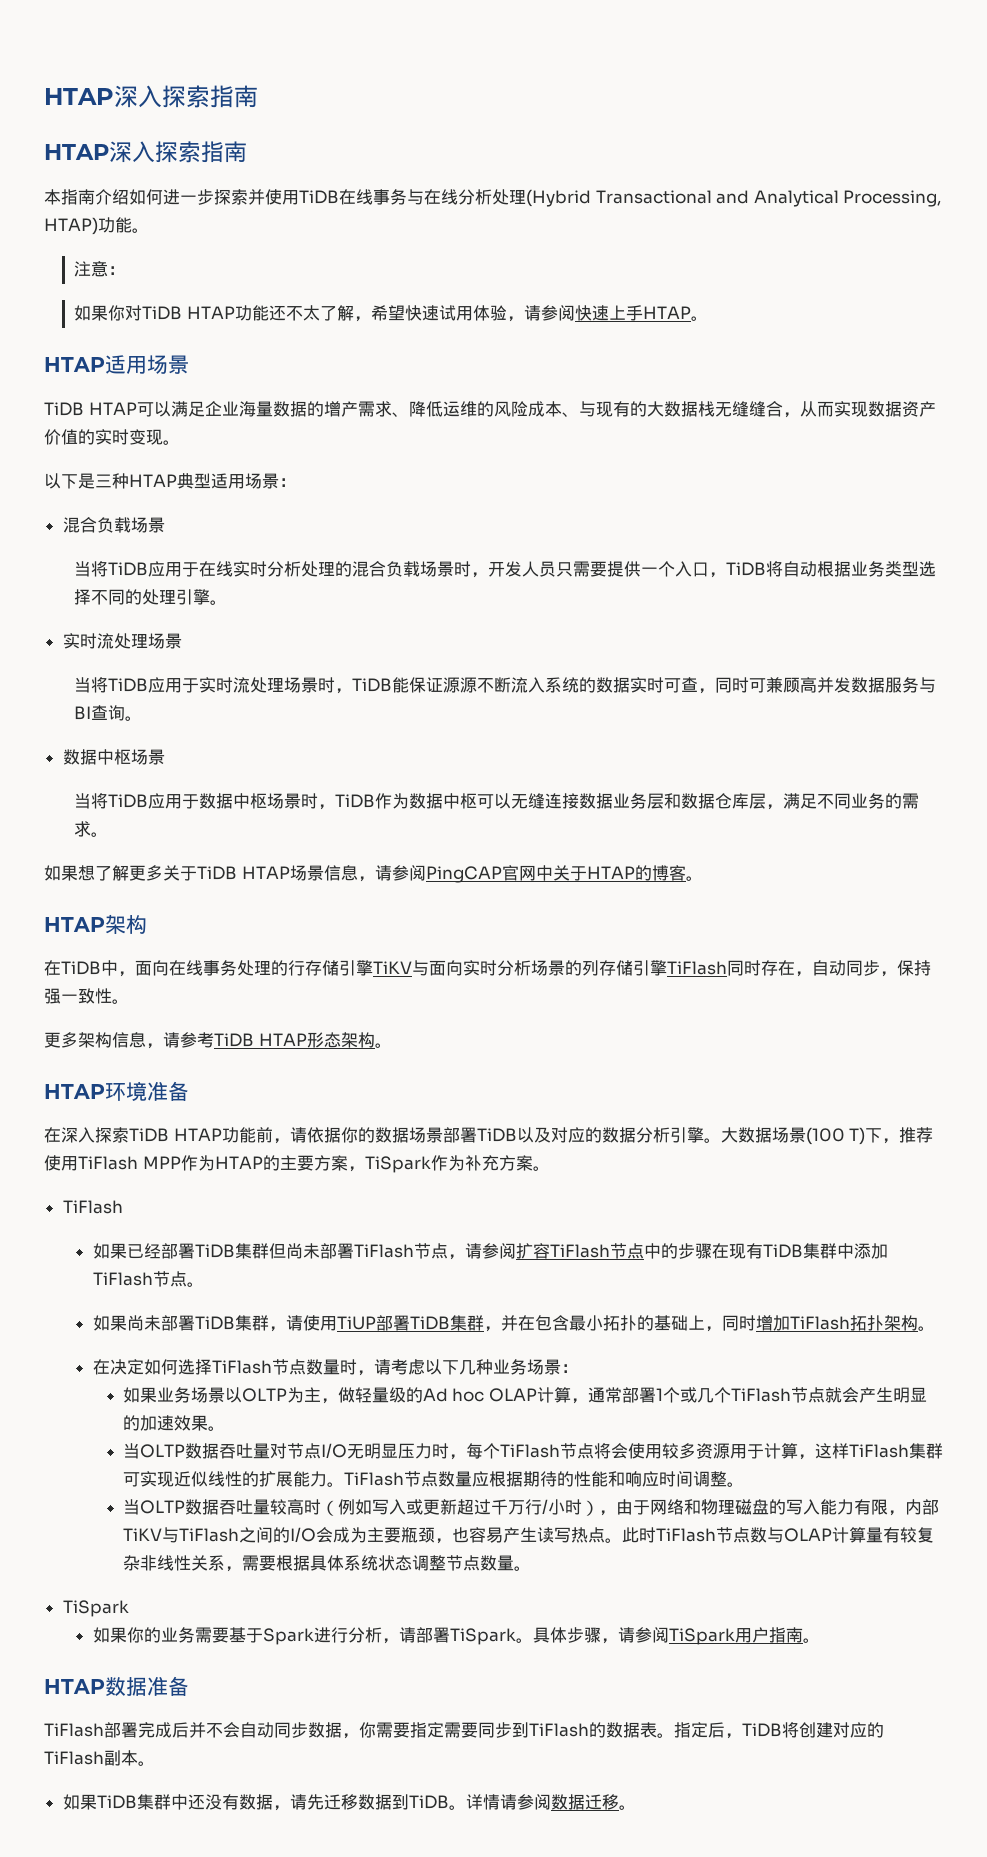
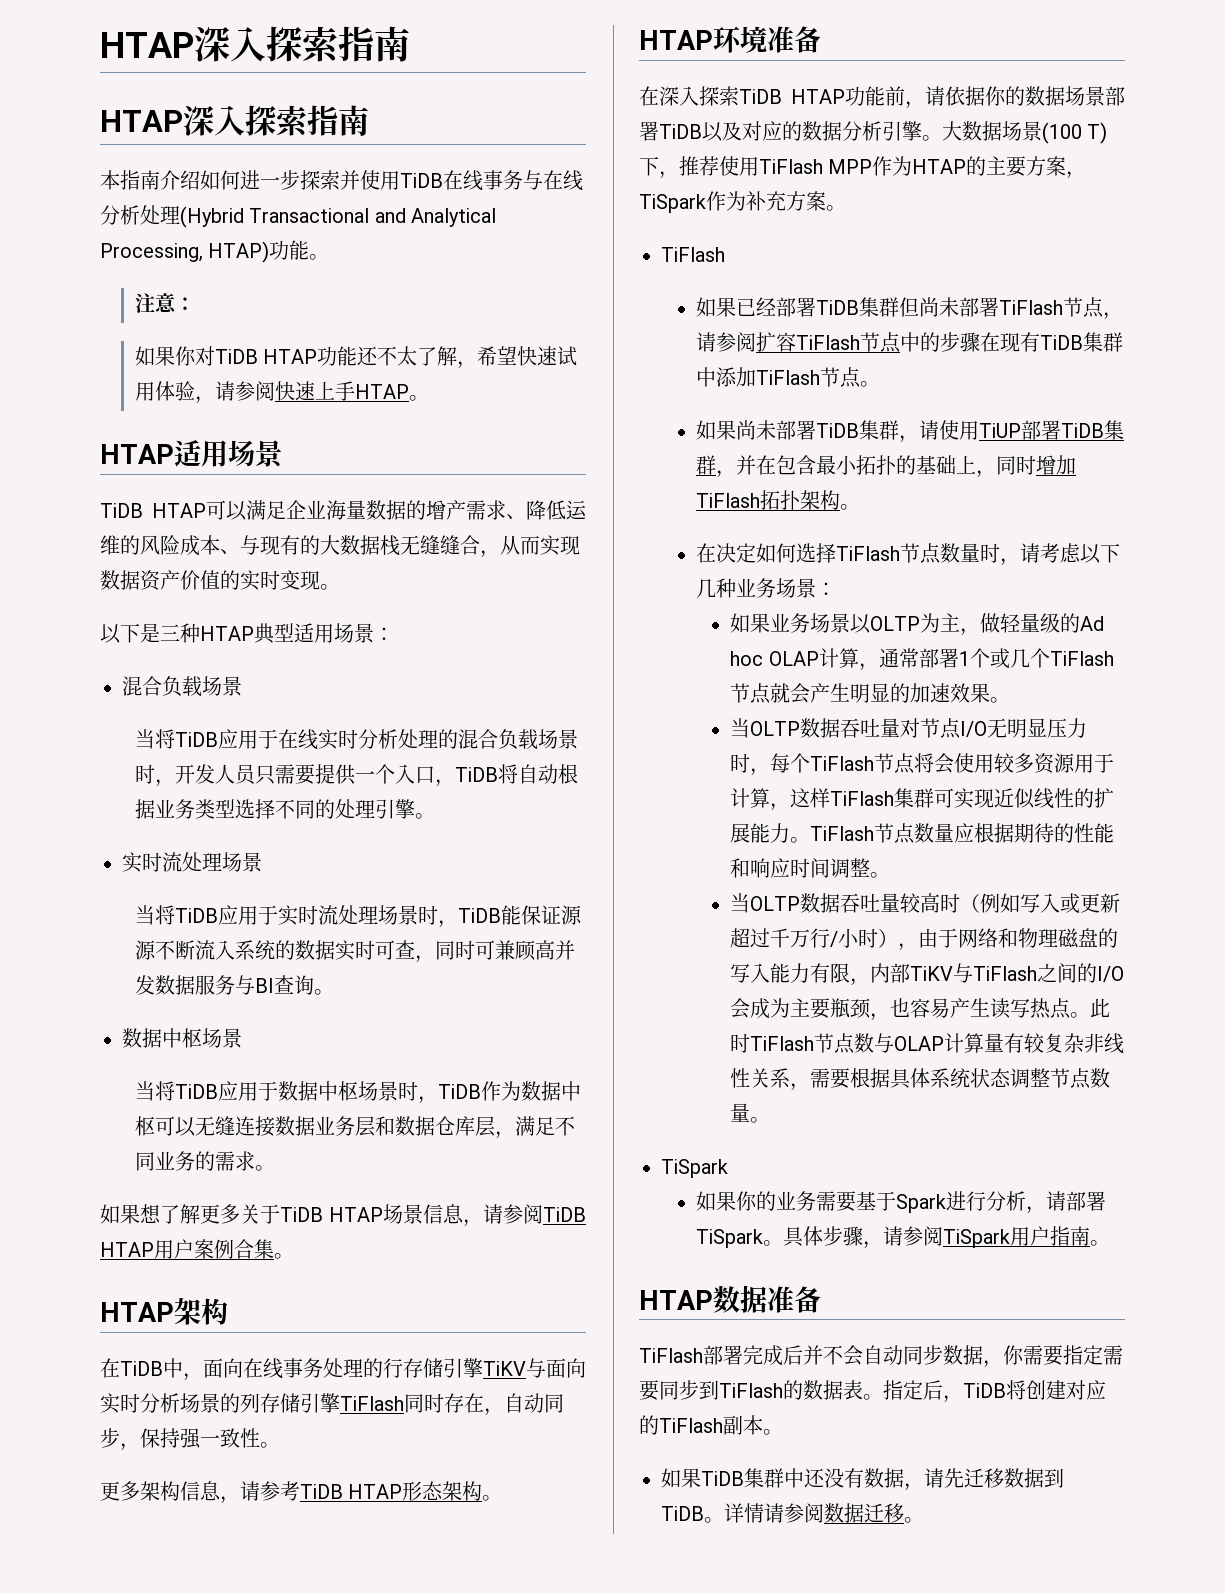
- 如果想了解更多关于TiDB HTAP场景信息，请参阅PingCAP官网中关于HTAP的博客。
+ 如果想了解更多关于TiDB HTAP场景信息，请参阅TiDB HTAP用户案例合集。

